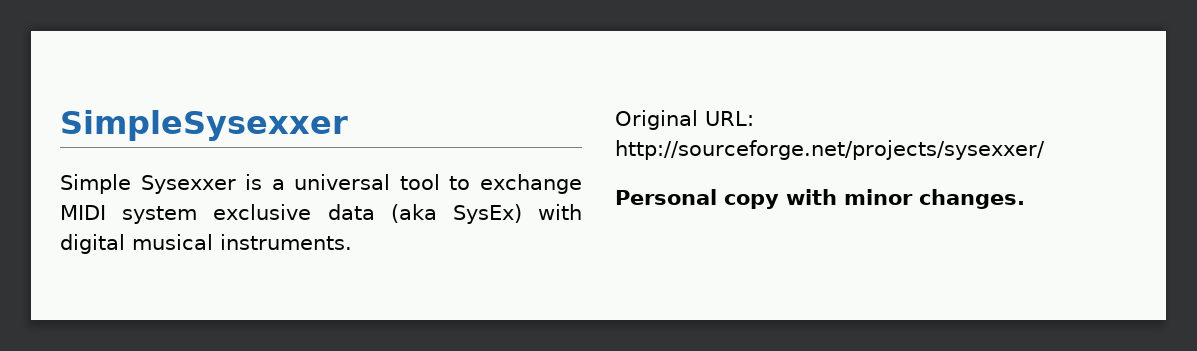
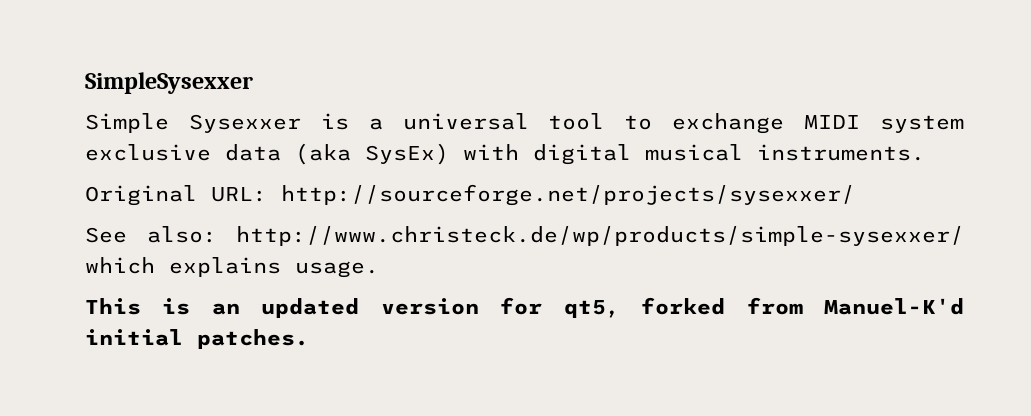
- Personal copy with minor changes.
+ See also: http://www.christeck.de/wp/products/simple-sysexxer/ which explains usage.
+ This is an updated version for qt5, forked from Manuel-K'd initial patches.

